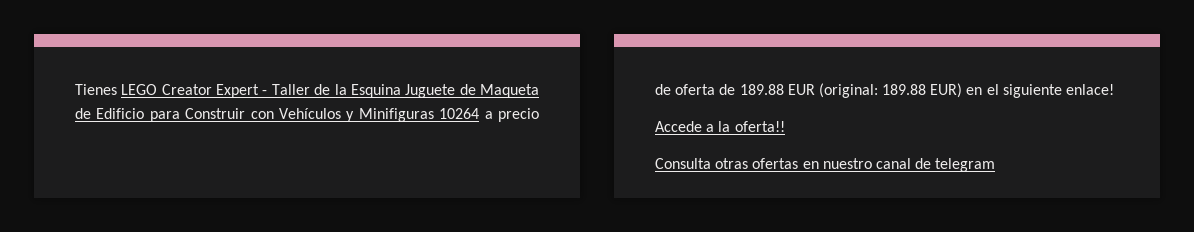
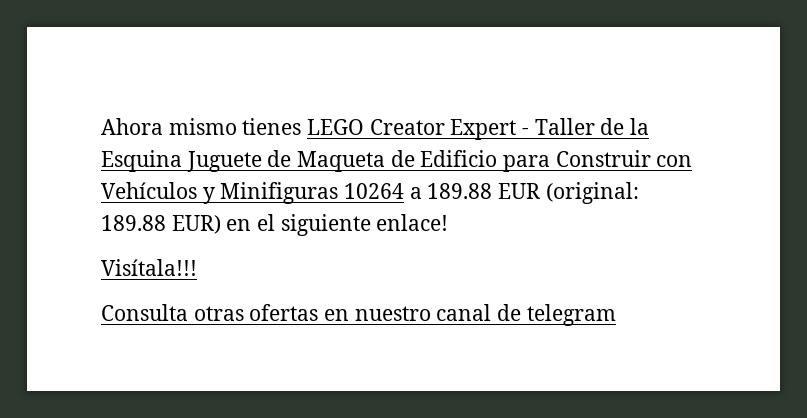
- Tienes LEGO Creator Expert - Taller de la Esquina Juguete de Maqueta de Edificio para Construir con Vehículos y Minifiguras 10264 a precio de oferta de 189.88 EUR (original: 189.88 EUR) en el siguiente enlace!
+ Ahora mismo tienes LEGO Creator Expert - Taller de la Esquina Juguete de Maqueta de Edificio para Construir con Vehículos y Minifiguras 10264 a 189.88 EUR (original: 189.88 EUR) en el siguiente enlace!
- Accede a la oferta!!
+ Visítala!!!

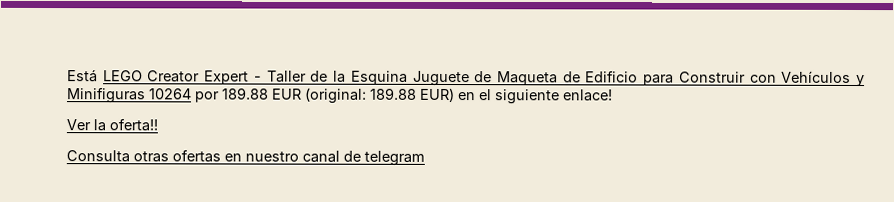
- Ahora mismo tienes LEGO Creator Expert - Taller de la Esquina Juguete de Maqueta de Edificio para Construir con Vehículos y Minifiguras 10264 a 189.88 EUR (original: 189.88 EUR) en el siguiente enlace!
+ Está LEGO Creator Expert - Taller de la Esquina Juguete de Maqueta de Edificio para Construir con Vehículos y Minifiguras 10264 por 189.88 EUR (original: 189.88 EUR) en el siguiente enlace!
- Visítala!!!
+ Ver la oferta!!

